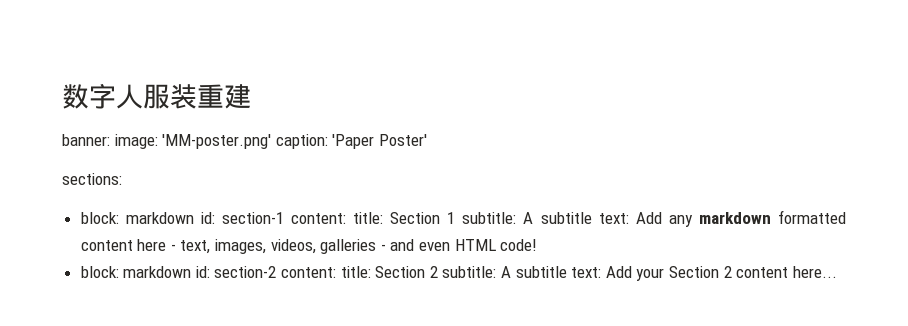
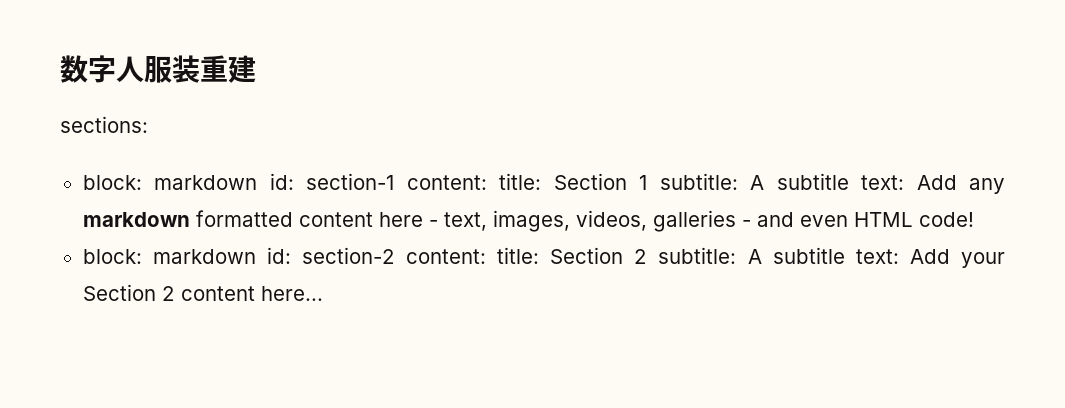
- banner: image: 'MM-poster.png' caption: 'Paper Poster'

